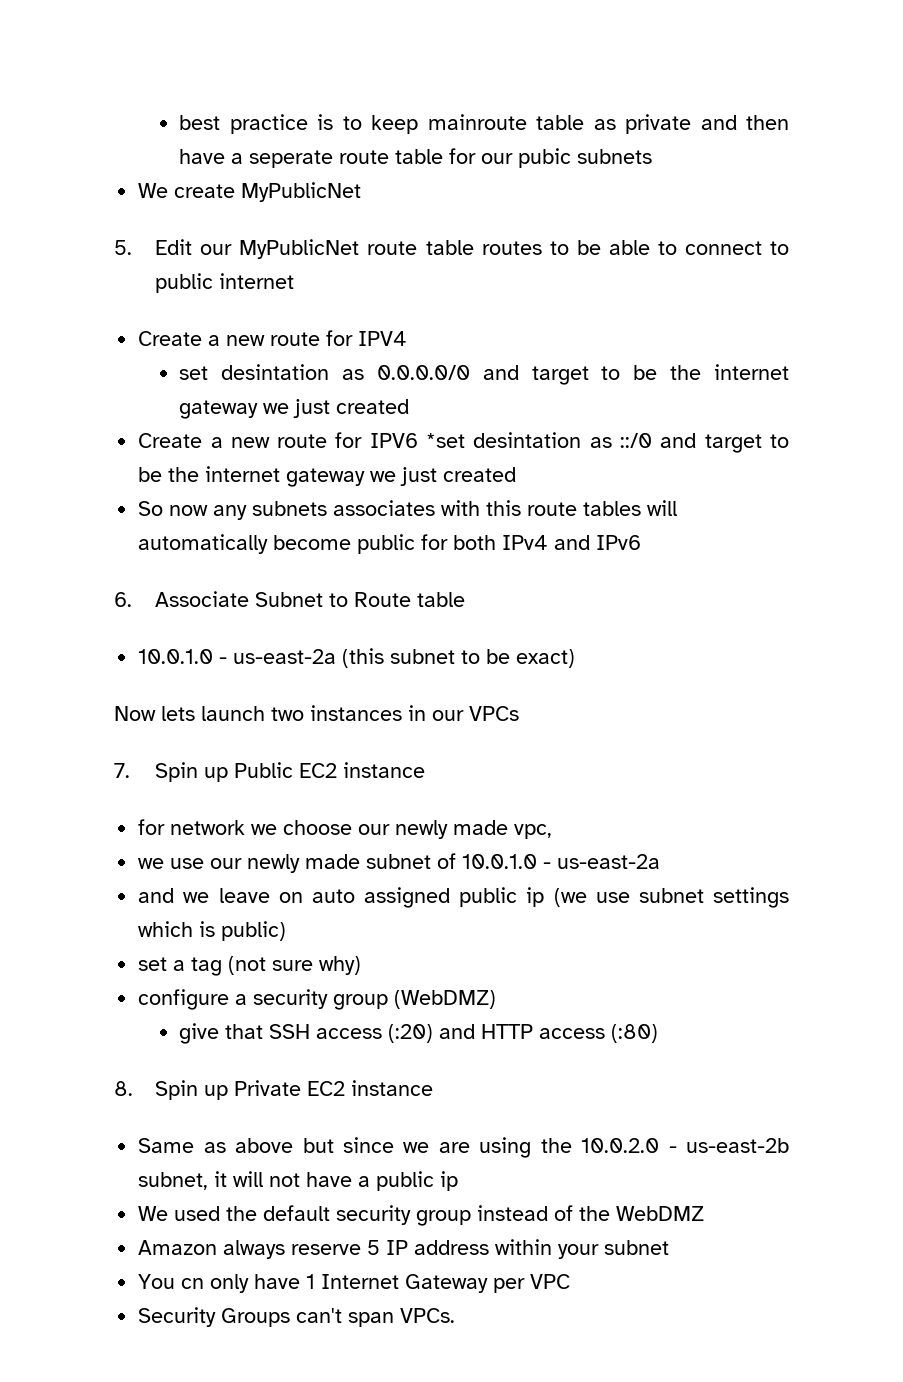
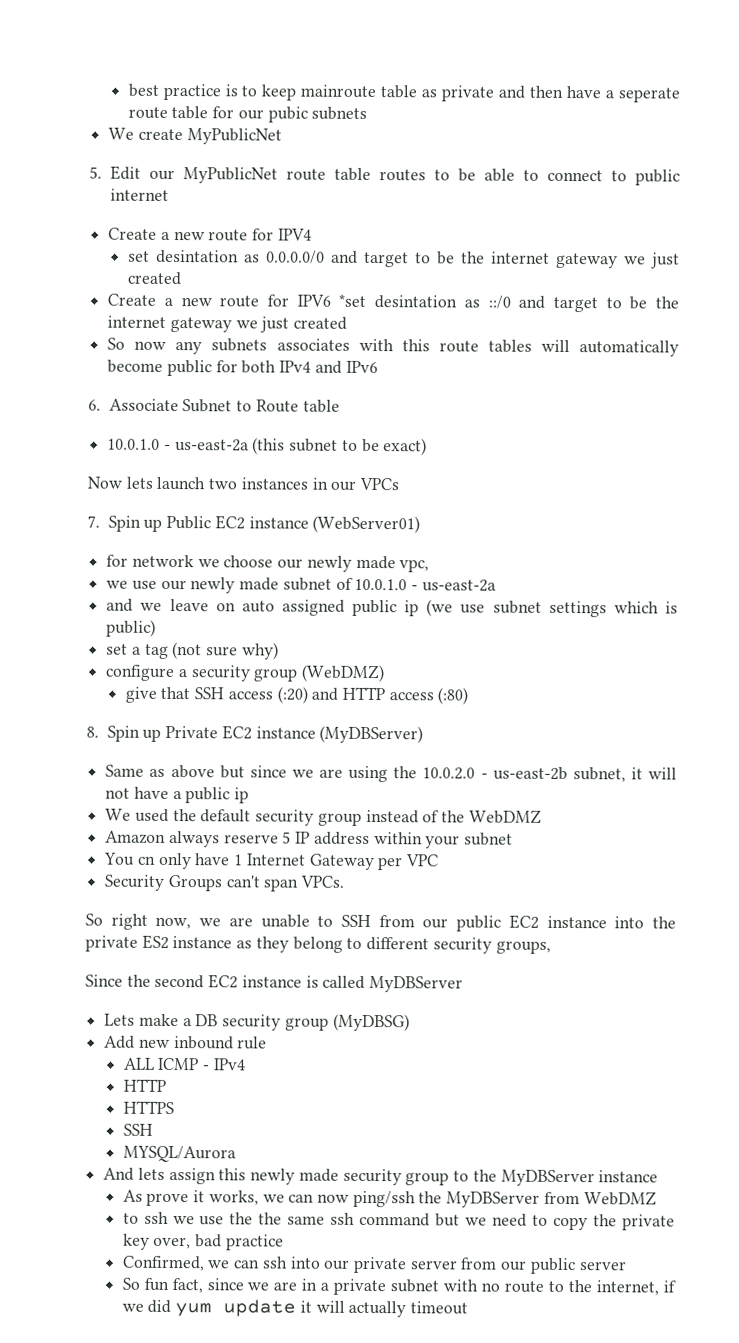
- 7. Spin up Public EC2 instance
+ 7. Spin up Public EC2 instance (WebServer01)
- 8. Spin up Private EC2 instance
+ 8. Spin up Private EC2 instance (MyDBServer)
+ So right now, we are unable to SSH from our public EC2 instance into the private ES2 instance as they belong to different security groups,
+ Since the second EC2 instance is called MyDBServer
+ Lets make a DB security group (MyDBSG)
+ Add new inbound rule
+ ALL ICMP - IPv4
+ HTTP
+ HTTPS
+ SSH
+ MYSQL/Aurora
+ And lets assign this newly made security group to the MyDBServer instance
+ As prove it works, we can now ping/ssh the MyDBServer from WebDMZ
+ to ssh we use the the same ssh command but we need to copy the private key over, bad practice
+ Confirmed, we can ssh into our private server from our public server
+ So fun fact, since we are in a private subnet with no route to the internet, if we did yum update it will actually timeout

